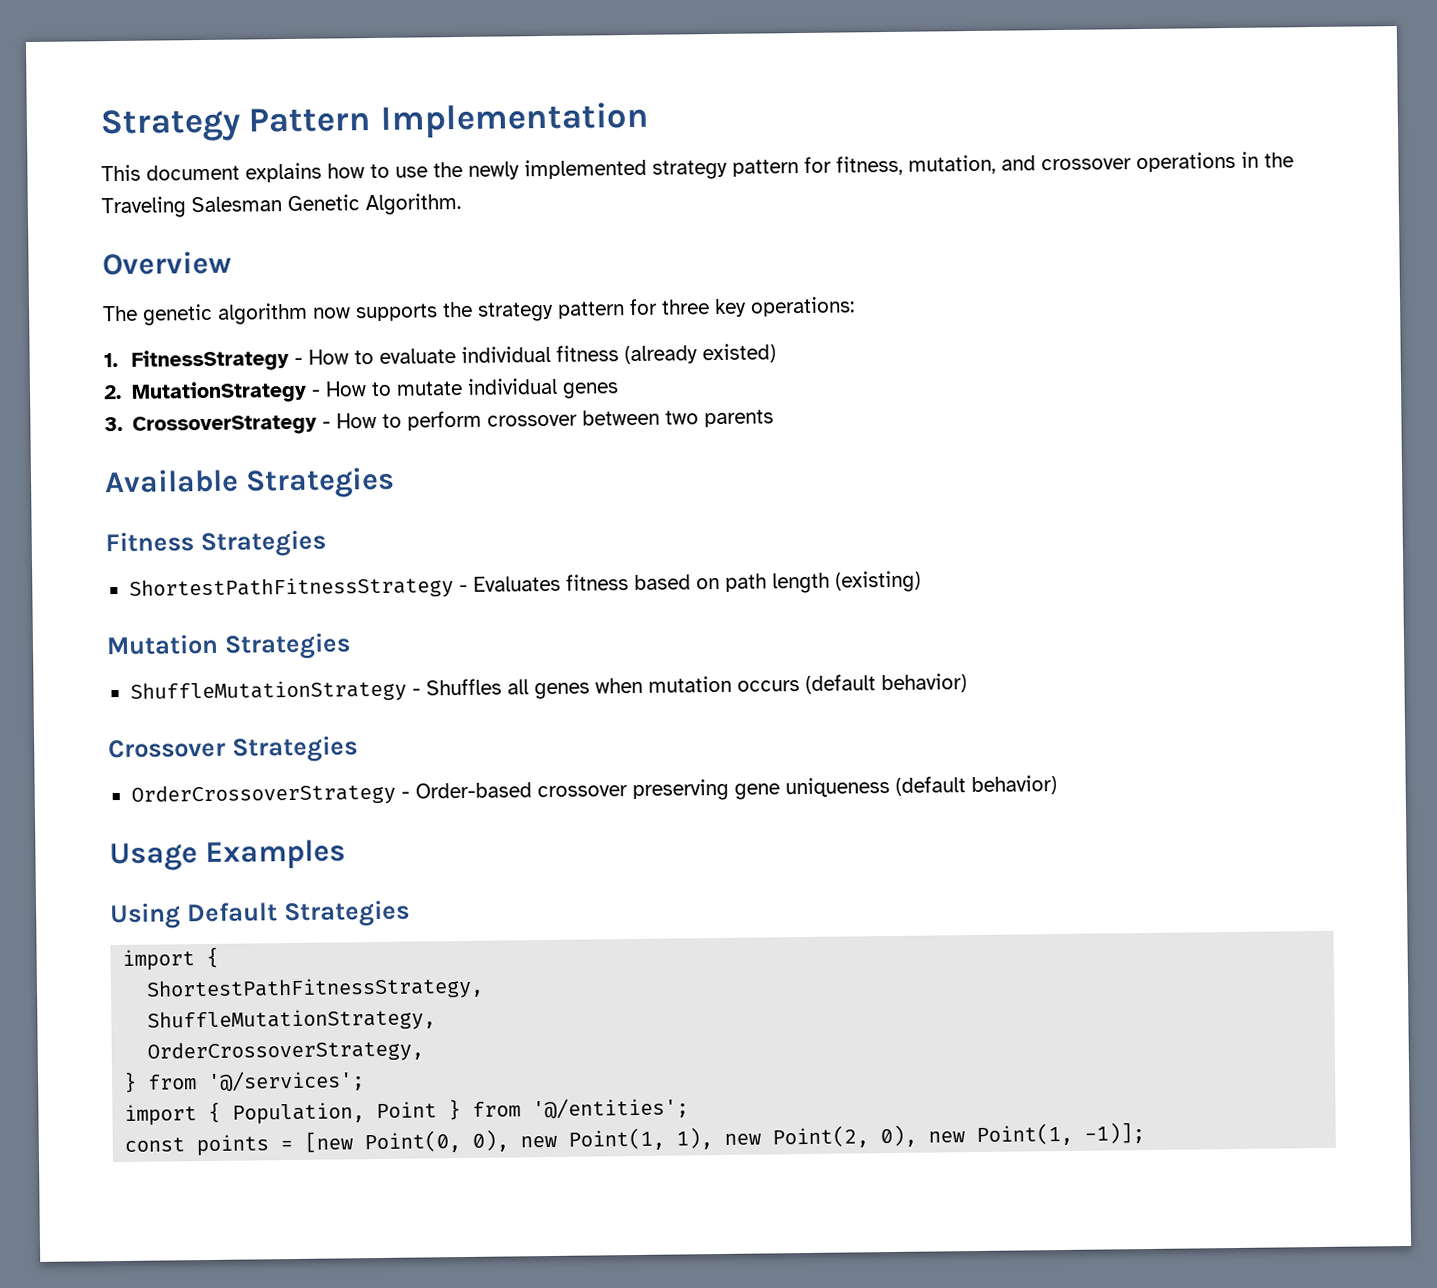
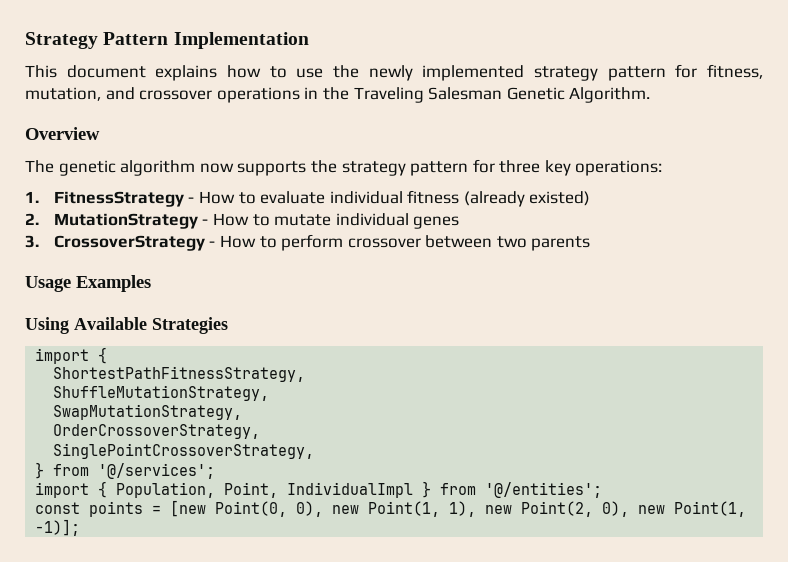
- Available Strategies
- Fitness Strategies
- ShortestPathFitnessStrategy - Evaluates fitness based on path length (existing)
- Mutation Strategies
- ShuffleMutationStrategy - Shuffles all genes when mutation occurs (default behavior)
- Crossover Strategies
- OrderCrossoverStrategy - Order-based crossover preserving gene uniqueness (default behavior)
- Using Default Strategies
+ Using Available Strategies
+ SwapMutationStrategy,
+ SinglePointCrossoverStrategy,
- import { Population, Point } from '@/entities';
+ import { Population, Point, IndividualImpl } from '@/entities';

